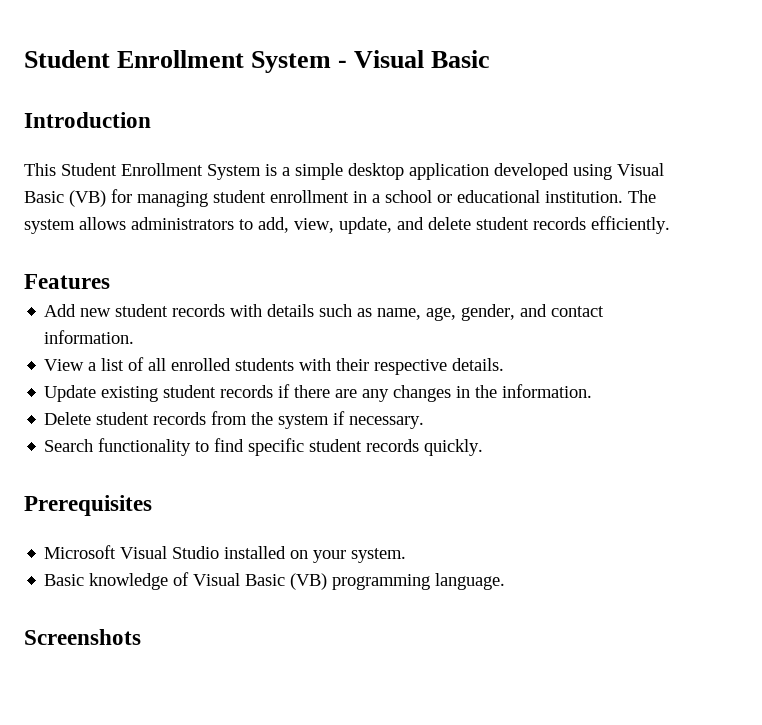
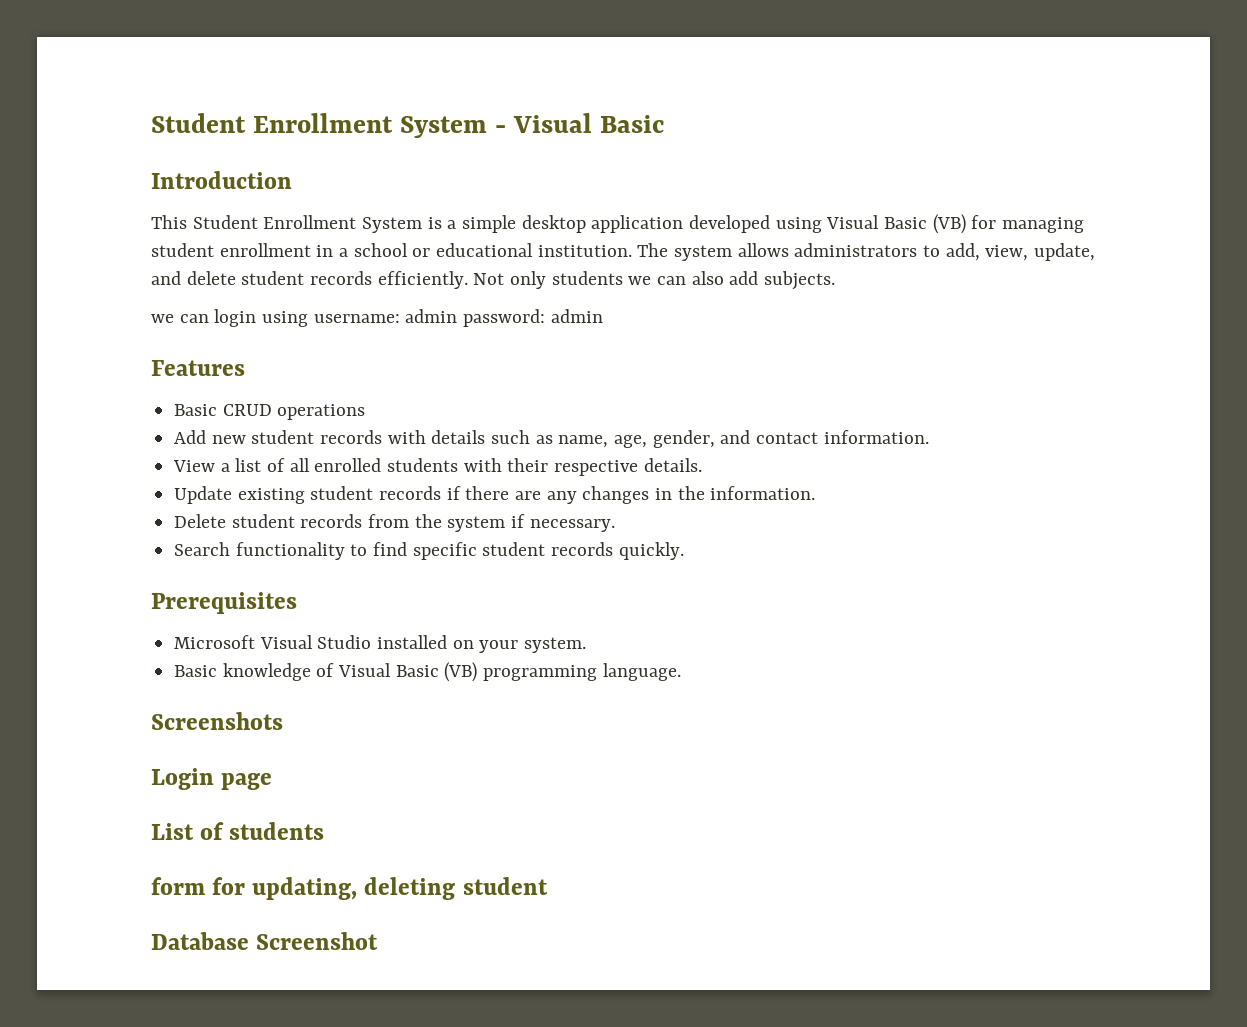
- The system allows administrators to add, view, update, and delete student records efficiently.
+ The system allows administrators to add, view, update, and delete student records efficiently. Not only students we can also add subjects.
+ we can login using username: admin password: admin
  Features
+ Basic CRUD operations
+ Login page
+ List of students
+ form for updating, deleting student
+ Database Screenshot

